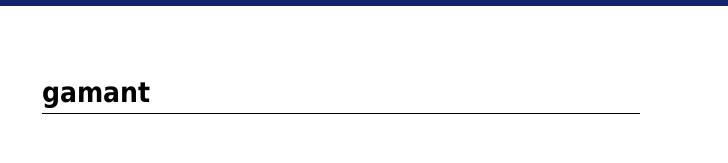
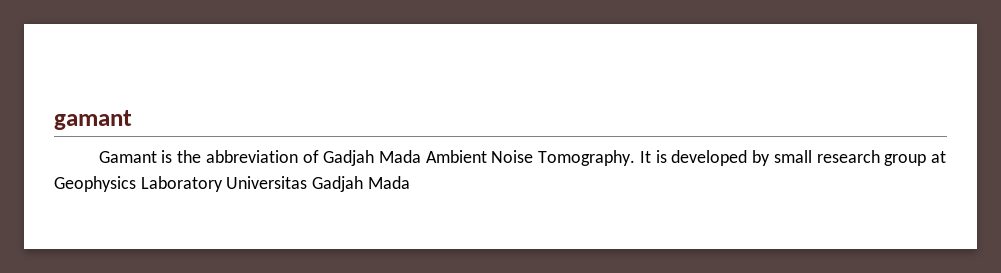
+ Gamant is the abbreviation of Gadjah Mada Ambient Noise Tomography. It is developed by small research group at Geophysics Laboratory Universitas Gadjah Mada

